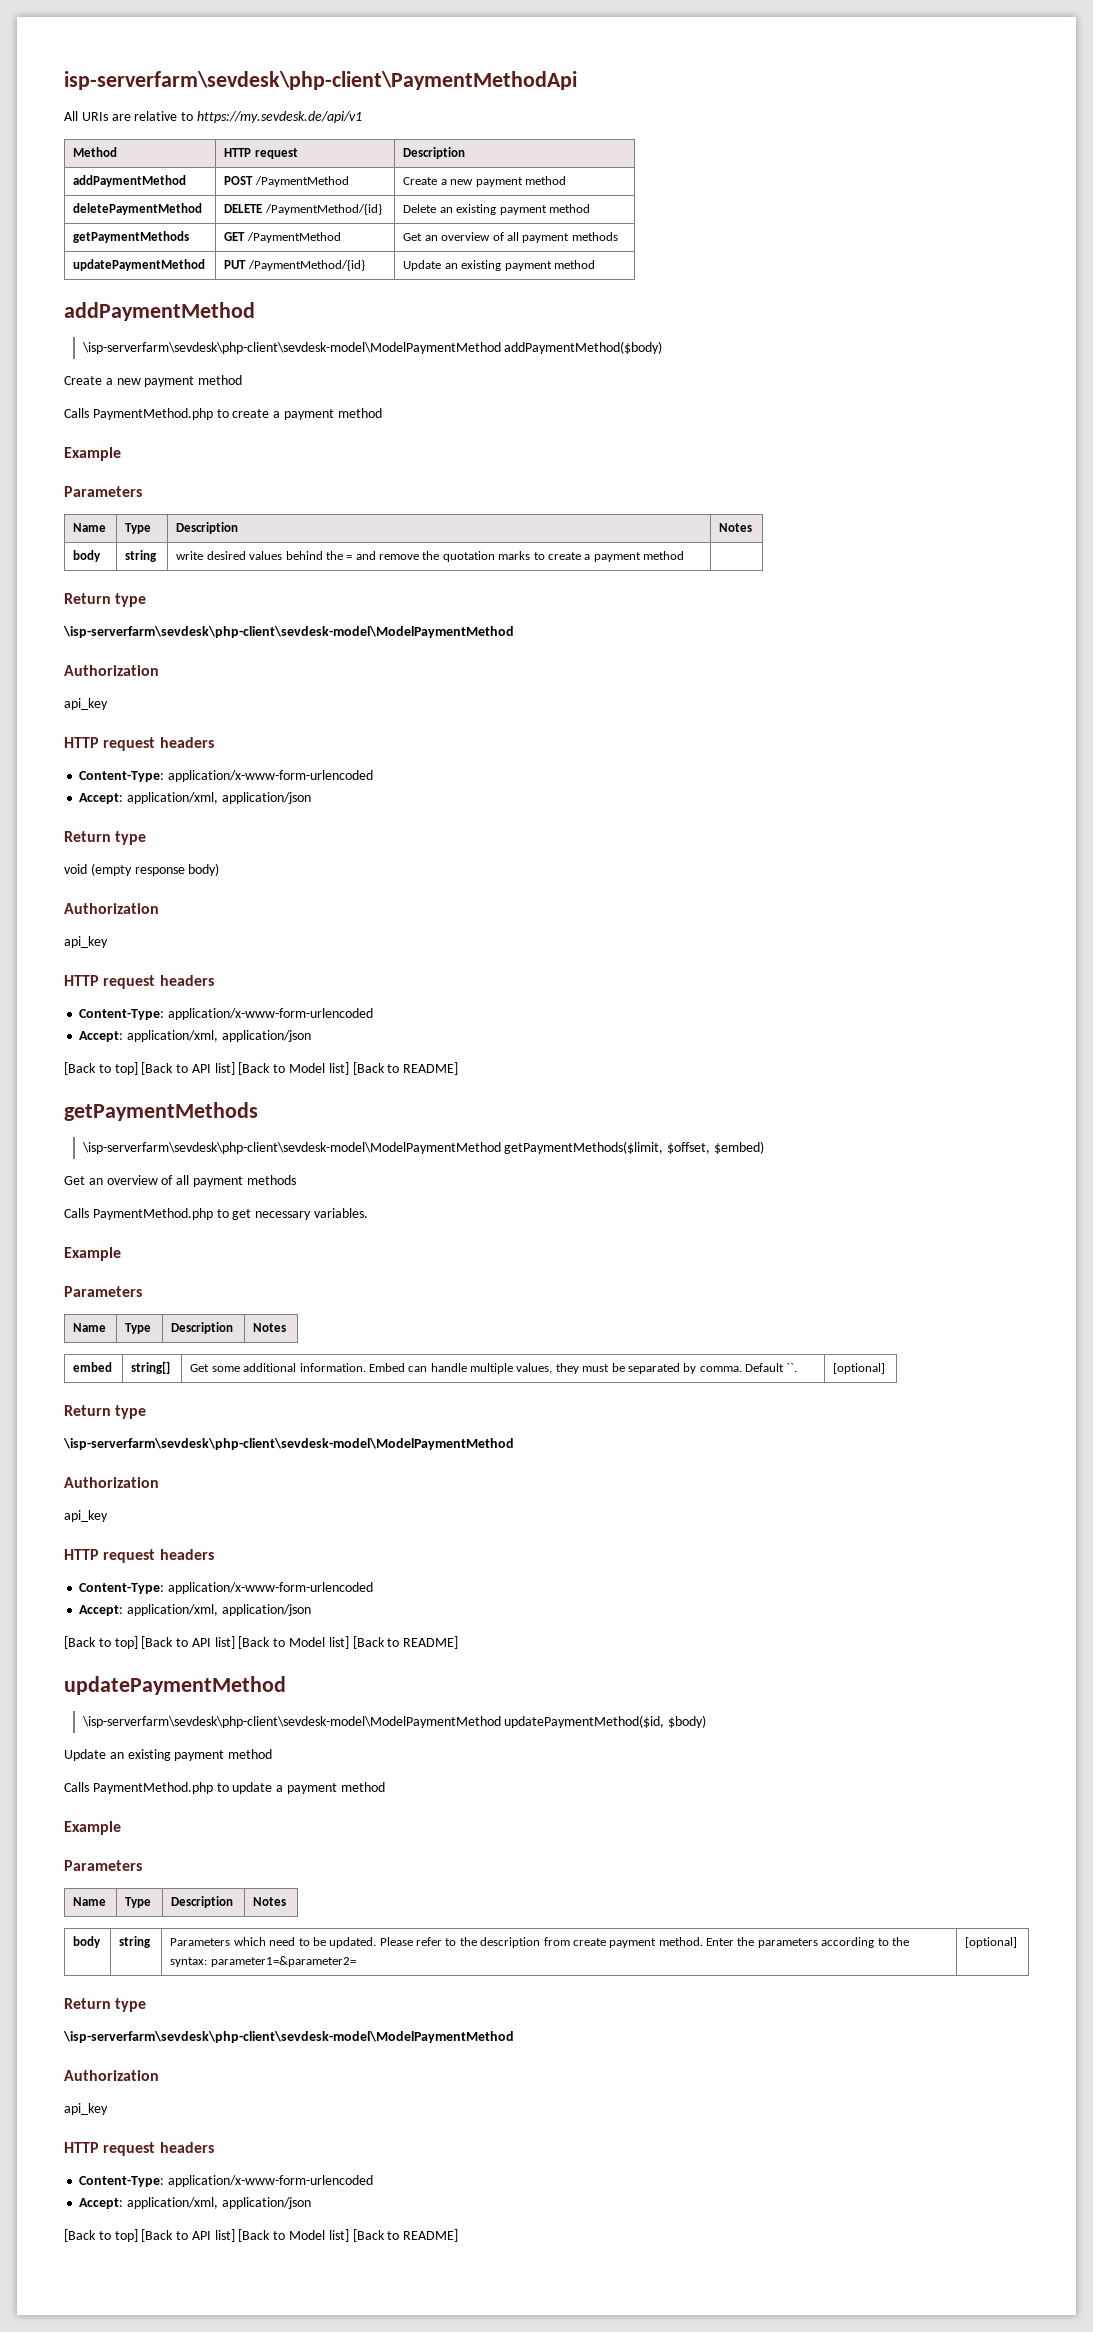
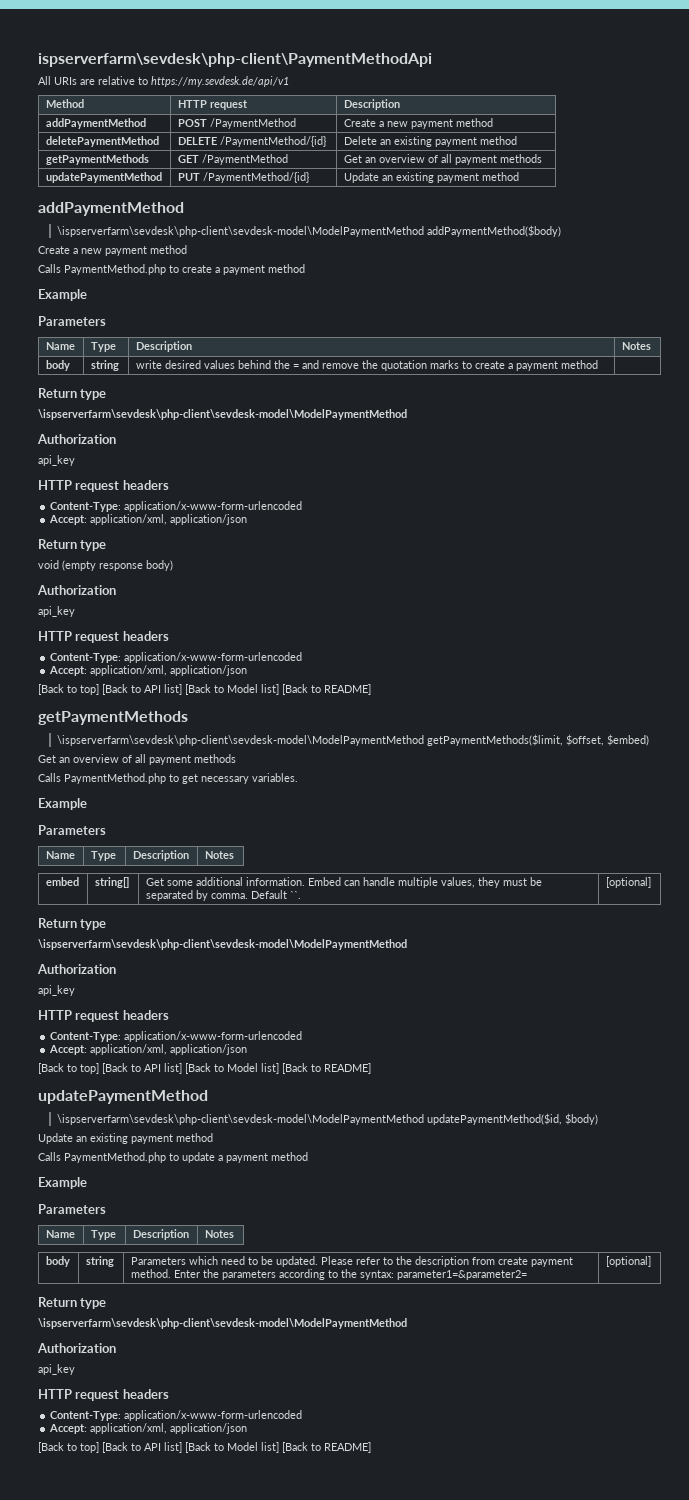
- isp-serverfarm\sevdesk\php-client\PaymentMethodApi
+ ispserverfarm\sevdesk\php-client\PaymentMethodApi
- \isp-serverfarm\sevdesk\php-client\sevdesk-model\ModelPaymentMethod addPaymentMethod($body)
+ \ispserverfarm\sevdesk\php-client\sevdesk-model\ModelPaymentMethod addPaymentMethod($body)
  body | string | write desired values behind the = and remove the quotation marks to create a payment method |
  Return type
- \isp-serverfarm\sevdesk\php-client\sevdesk-model\ModelPaymentMethod
+ \ispserverfarm\sevdesk\php-client\sevdesk-model\ModelPaymentMethod
- \isp-serverfarm\sevdesk\php-client\sevdesk-model\ModelPaymentMethod getPaymentMethods($limit, $offset, $embed)
+ \ispserverfarm\sevdesk\php-client\sevdesk-model\ModelPaymentMethod getPaymentMethods($limit, $offset, $embed)
  embed | string[] | Get some additional information. Embed can handle multiple values, they must be separated by comma. Default ``. | [optional]
  Return type
- \isp-serverfarm\sevdesk\php-client\sevdesk-model\ModelPaymentMethod
+ \ispserverfarm\sevdesk\php-client\sevdesk-model\ModelPaymentMethod
- \isp-serverfarm\sevdesk\php-client\sevdesk-model\ModelPaymentMethod updatePaymentMethod($id, $body)
+ \ispserverfarm\sevdesk\php-client\sevdesk-model\ModelPaymentMethod updatePaymentMethod($id, $body)
  body | string | Parameters which need to be updated. Please refer to the description from create payment method. Enter the parameters according to the syntax: parameter1=&parameter2= | [optional]
  Return type
- \isp-serverfarm\sevdesk\php-client\sevdesk-model\ModelPaymentMethod
+ \ispserverfarm\sevdesk\php-client\sevdesk-model\ModelPaymentMethod

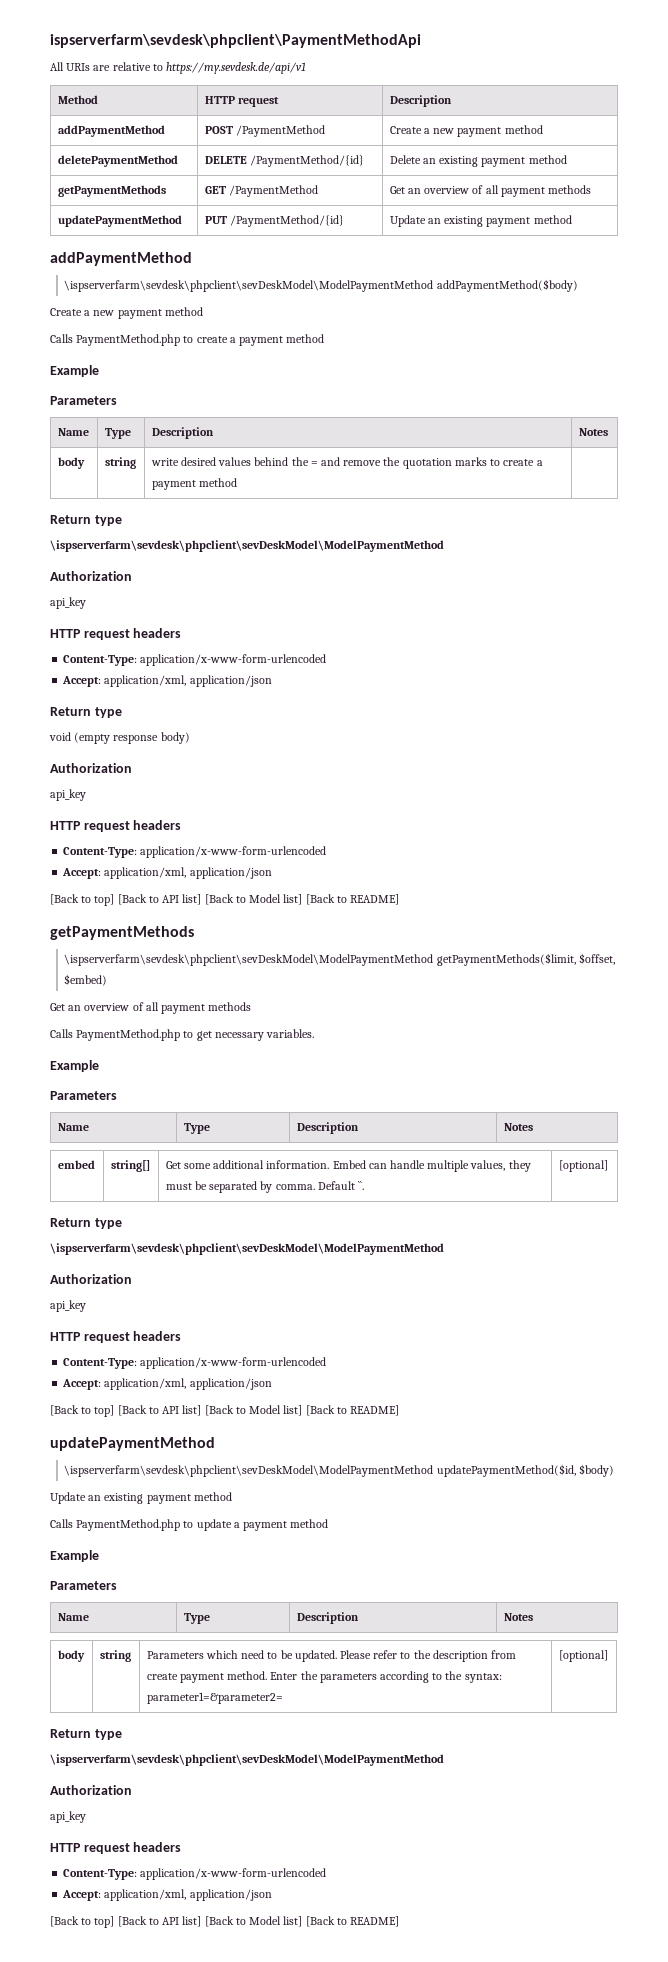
- ispserverfarm\sevdesk\php-client\PaymentMethodApi
+ ispserverfarm\sevdesk\phpclient\PaymentMethodApi
- \ispserverfarm\sevdesk\php-client\sevdesk-model\ModelPaymentMethod addPaymentMethod($body)
+ \ispserverfarm\sevdesk\phpclient\sevDeskModel\ModelPaymentMethod addPaymentMethod($body)
  body | string | write desired values behind the = and remove the quotation marks to create a payment method |
  Return type
- \ispserverfarm\sevdesk\php-client\sevdesk-model\ModelPaymentMethod
+ \ispserverfarm\sevdesk\phpclient\sevDeskModel\ModelPaymentMethod
- \ispserverfarm\sevdesk\php-client\sevdesk-model\ModelPaymentMethod getPaymentMethods($limit, $offset, $embed)
+ \ispserverfarm\sevdesk\phpclient\sevDeskModel\ModelPaymentMethod getPaymentMethods($limit, $offset, $embed)
  embed | string[] | Get some additional information. Embed can handle multiple values, they must be separated by comma. Default ``. | [optional]
  Return type
- \ispserverfarm\sevdesk\php-client\sevdesk-model\ModelPaymentMethod
+ \ispserverfarm\sevdesk\phpclient\sevDeskModel\ModelPaymentMethod
- \ispserverfarm\sevdesk\php-client\sevdesk-model\ModelPaymentMethod updatePaymentMethod($id, $body)
+ \ispserverfarm\sevdesk\phpclient\sevDeskModel\ModelPaymentMethod updatePaymentMethod($id, $body)
  body | string | Parameters which need to be updated. Please refer to the description from create payment method. Enter the parameters according to the syntax: parameter1=&parameter2= | [optional]
  Return type
- \ispserverfarm\sevdesk\php-client\sevdesk-model\ModelPaymentMethod
+ \ispserverfarm\sevdesk\phpclient\sevDeskModel\ModelPaymentMethod

